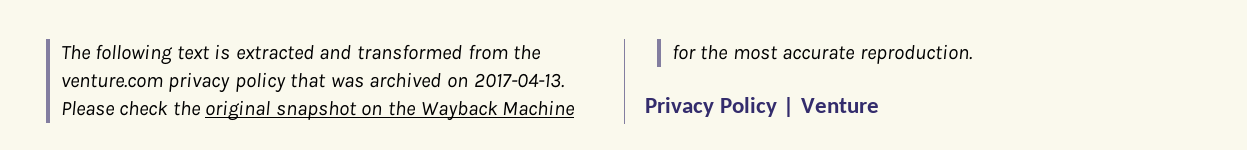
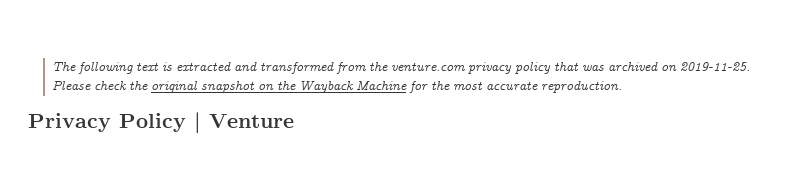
- The following text is extracted and transformed from the venture.com privacy policy that was archived on 2017-04-13.
+ The following text is extracted and transformed from the venture.com privacy policy that was archived on 2019-11-25.

